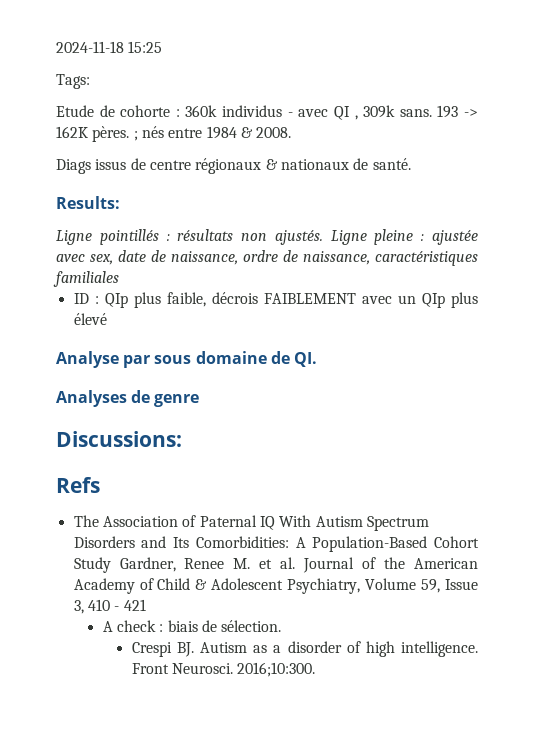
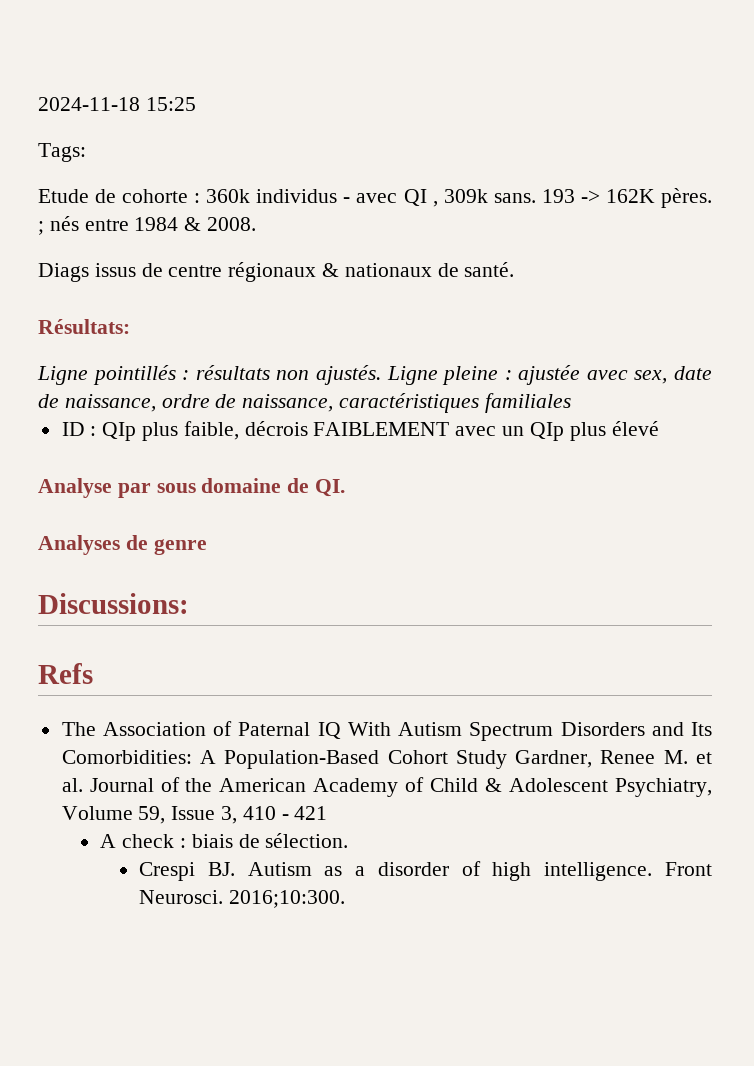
- Results:
+ Résultats:

